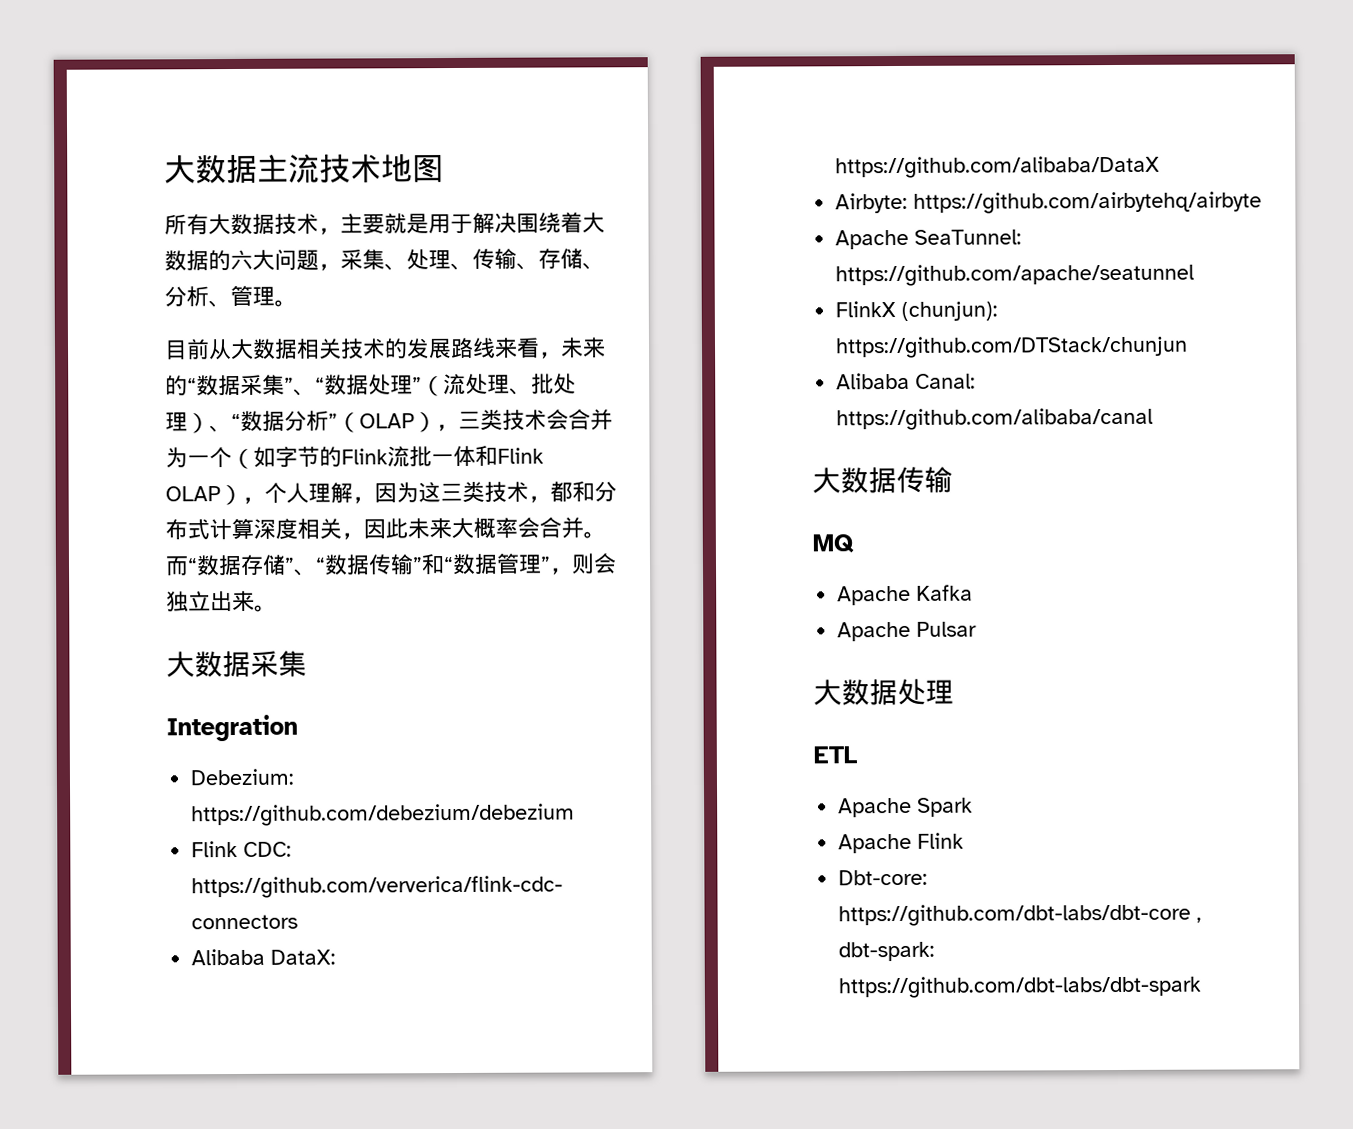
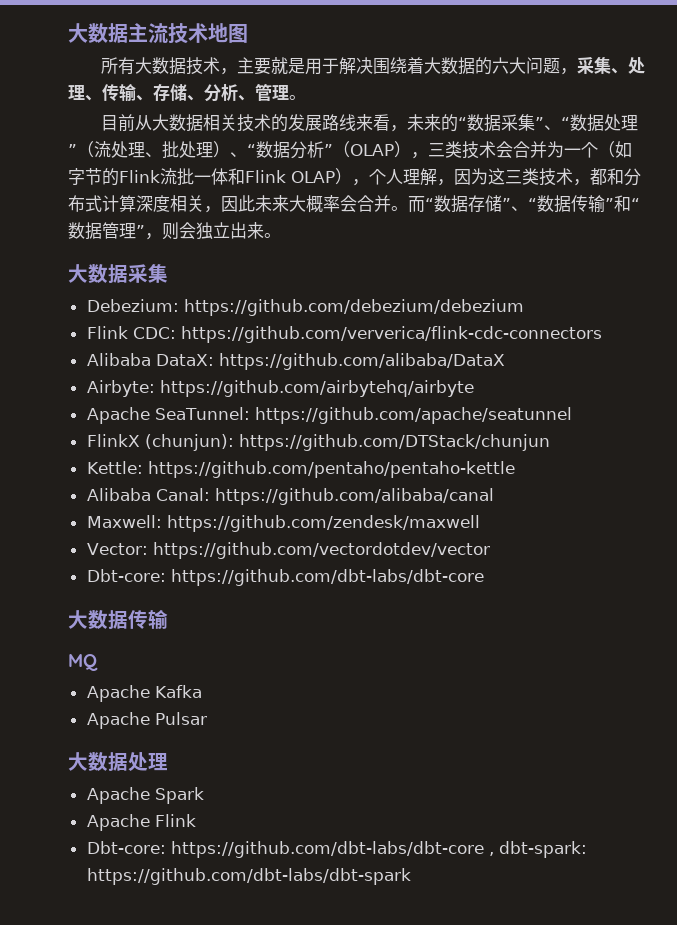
- Integration
+ Kettle: https://github.com/pentaho/pentaho-kettle
+ Maxwell: https://github.com/zendesk/maxwell
+ Vector: https://github.com/vectordotdev/vector
+ Dbt-core: https://github.com/dbt-labs/dbt-core
- ETL

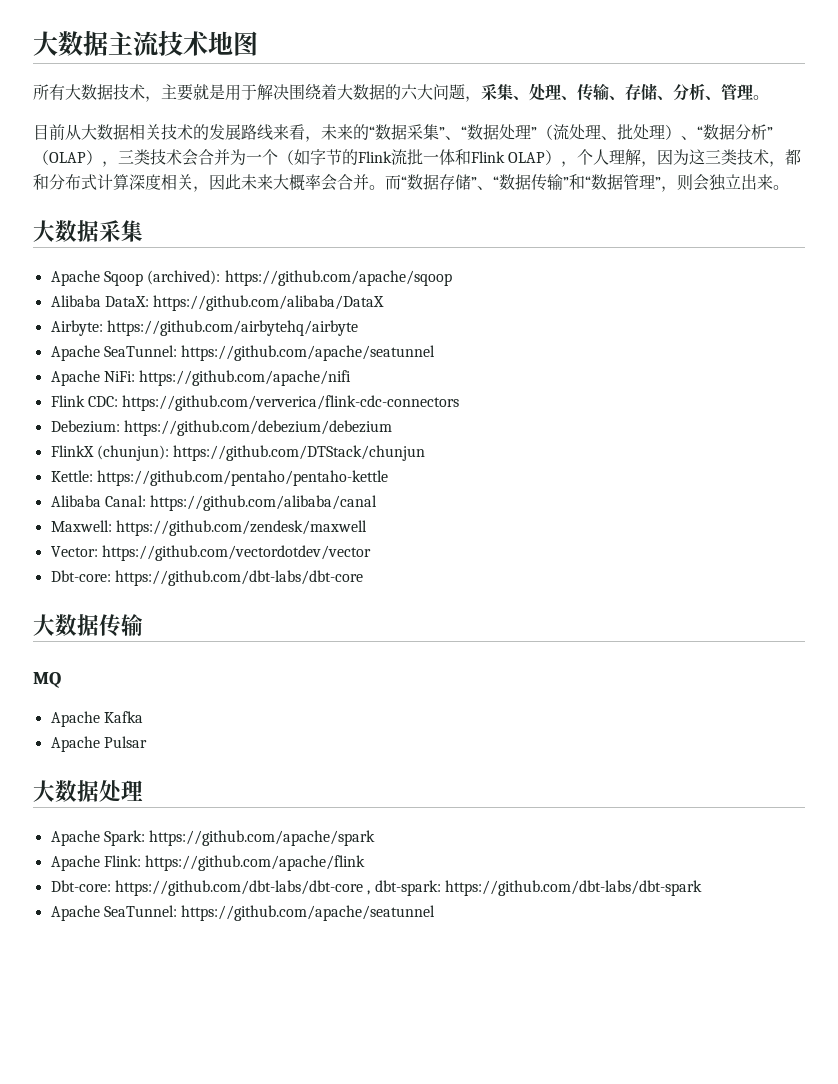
- Debezium: https://github.com/debezium/debezium
- Flink CDC: https://github.com/ververica/flink-cdc-connectors
+ Apache Sqoop (archived): https://github.com/apache/sqoop
+ Apache NiFi: https://github.com/apache/nifi
+ Flink CDC: https://github.com/ververica/flink-cdc-connectors
+ Debezium: https://github.com/debezium/debezium
- Apache Spark
- Apache Flink
+ Apache Spark: https://github.com/apache/spark
+ Apache Flink: https://github.com/apache/flink
  Dbt-core: https://github.com/dbt-labs/dbt-core , dbt-spark: https://github.com/dbt-labs/dbt-spark
+ Apache SeaTunnel: https://github.com/apache/seatunnel

